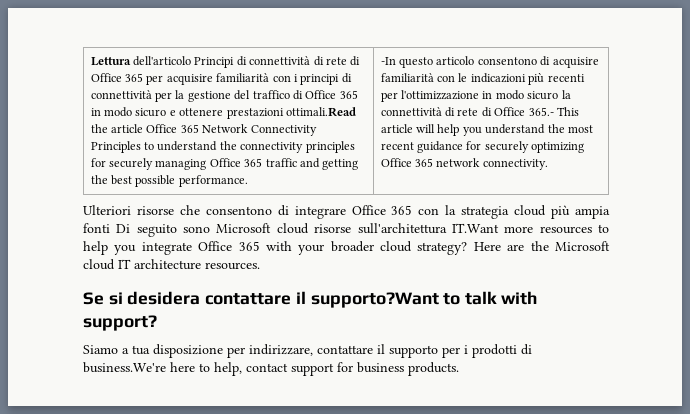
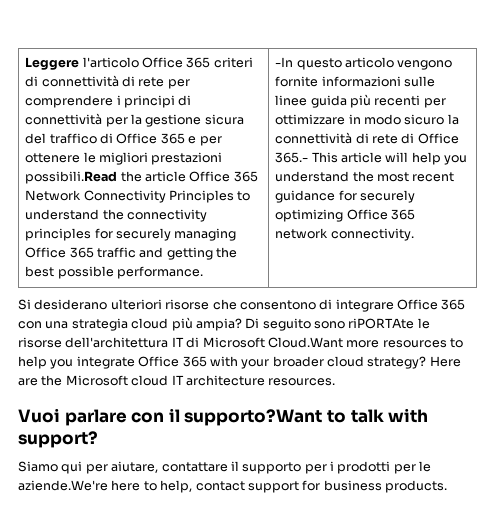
- Lettura dell'articolo Principi di connettività di rete di Office 365 per acquisire familiarità con i principi di connettività per la gestione del traffico di Office 365 in modo sicuro e ottenere prestazioni ottimali.Read the article Office 365 Network Connectivity Principles to understand the connectivity principles for securely managing Office 365 traffic and getting the best possible performance.
+ Leggere l'articolo Office 365 criteri di connettività di rete per comprendere i principi di connettività per la gestione sicura del traffico di Office 365 e per ottenere le migliori prestazioni possibili.Read the article Office 365 Network Connectivity Principles to understand the connectivity principles for securely managing Office 365 traffic and getting the best possible performance.
- -In questo articolo consentono di acquisire familiarità con le indicazioni più recenti per l'ottimizzazione in modo sicuro la connettività di rete di Office 365.- This article will help you understand the most recent guidance for securely optimizing Office 365 network connectivity.
+ -In questo articolo vengono fornite informazioni sulle linee guida più recenti per ottimizzare in modo sicuro la connettività di rete di Office 365.- This article will help you understand the most recent guidance for securely optimizing Office 365 network connectivity.
- Ulteriori risorse che consentono di integrare Office 365 con la strategia cloud più ampia fonti Di seguito sono Microsoft cloud risorse sull'architettura IT.Want more resources to help you integrate Office 365 with your broader cloud strategy?
+ Si desiderano ulteriori risorse che consentono di integrare Office 365 con una strategia cloud più ampia? Di seguito sono riPORTAte le risorse dell'architettura IT di Microsoft Cloud.Want more resources to help you integrate Office 365 with your broader cloud strategy?
- Se si desidera contattare il supporto?Want to talk with support?
+ Vuoi parlare con il supporto?Want to talk with support?
- Siamo a tua disposizione per indirizzare, contattare il supporto per i prodotti di business.We're here to help, contact support for business products.
+ Siamo qui per aiutare, contattare il supporto per i prodotti per le aziende.We're here to help, contact support for business products.

